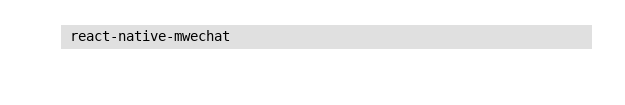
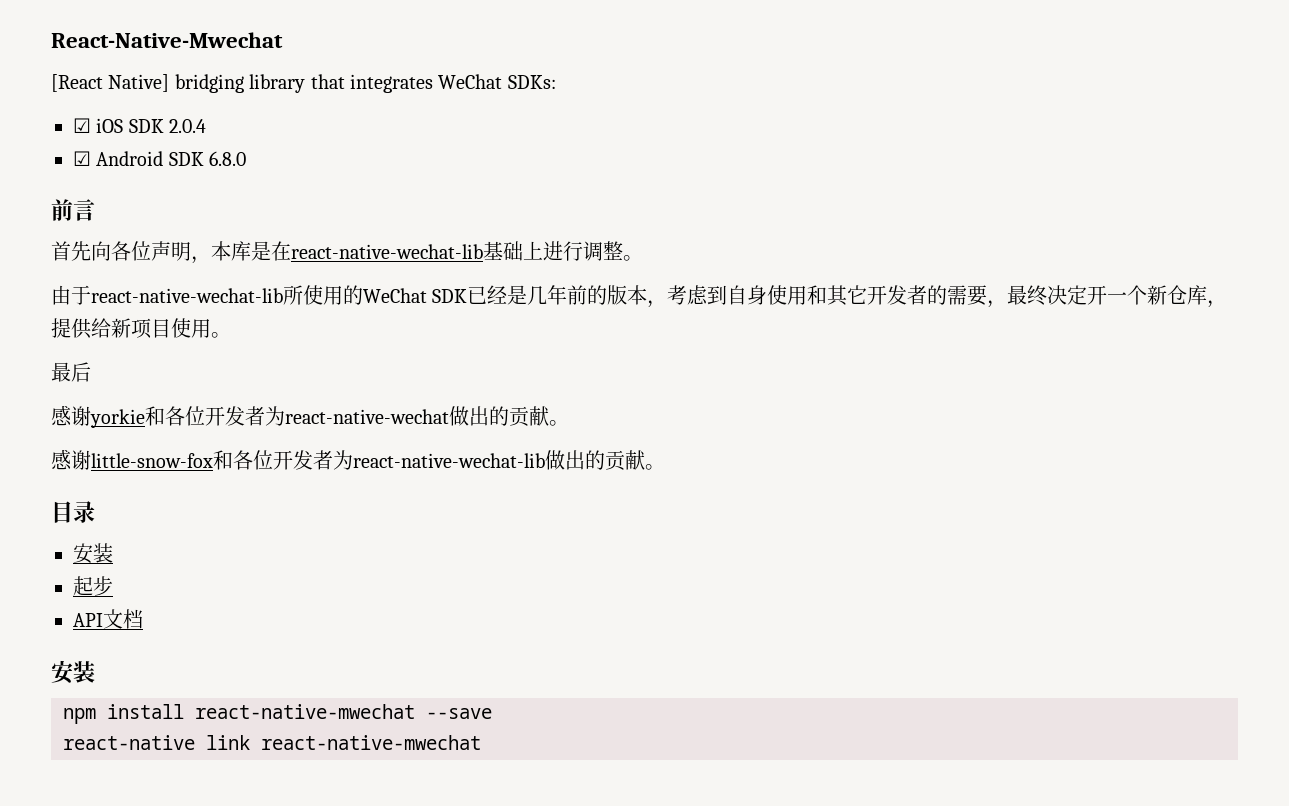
- react-native-mwechat
+ React-Native-Mwechat
+ [React Native] bridging library that integrates WeChat SDKs:
+ ☑ iOS SDK 2.0.4
+ ☑ Android SDK 6.8.0
+ 前言
+ 首先向各位声明，本库是在react-native-wechat-lib基础上进行调整。
+ 由于react-native-wechat-lib所使用的WeChat SDK已经是几年前的版本，考虑到自身使用和其它开发者的需要，最终决定开一个新仓库，提供给新项目使用。
+ 最后
+ 感谢yorkie和各位开发者为react-native-wechat做出的贡献。
+ 感谢little-snow-fox和各位开发者为react-native-wechat-lib做出的贡献。
+ 目录
+ 安装
+ 起步
+ API文档
+ 安装
+ npm install react-native-mwechat --save
+ react-native link react-native-mwechat

